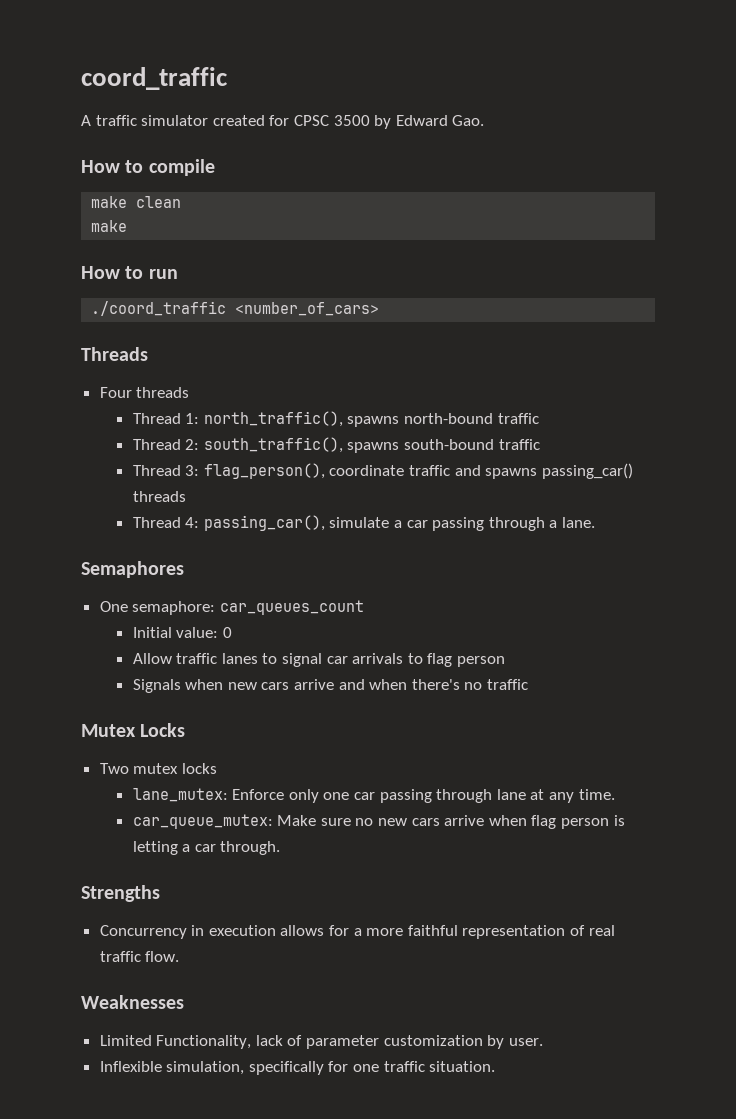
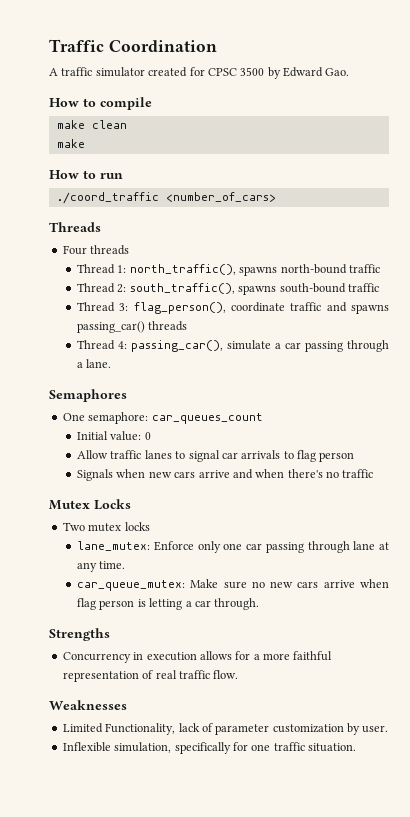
- coord_traffic
+ Traffic Coordination

